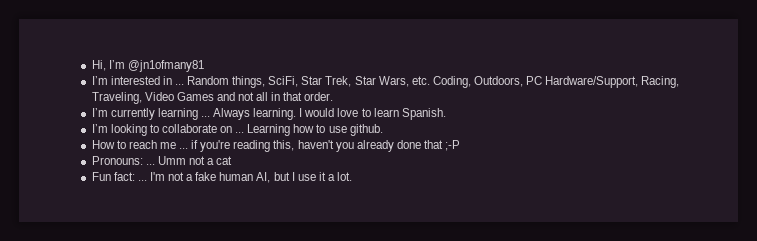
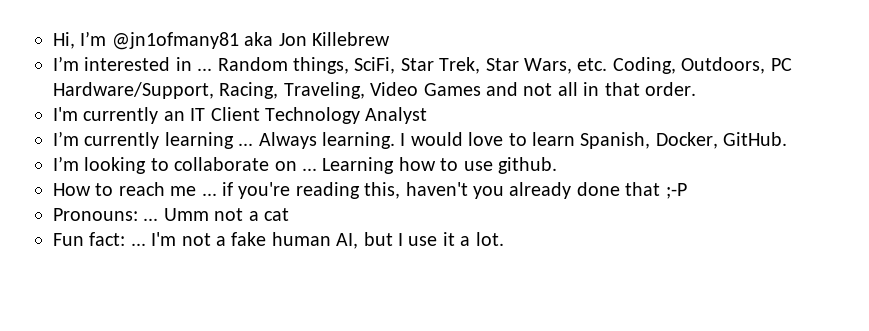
- Hi, I’m @jn1ofmany81
+ Hi, I’m @jn1ofmany81 aka Jon Killebrew
+ I'm currently an IT Client Technology Analyst
- I would love to learn Spanish.
+ I would love to learn Spanish, Docker, GitHub.

